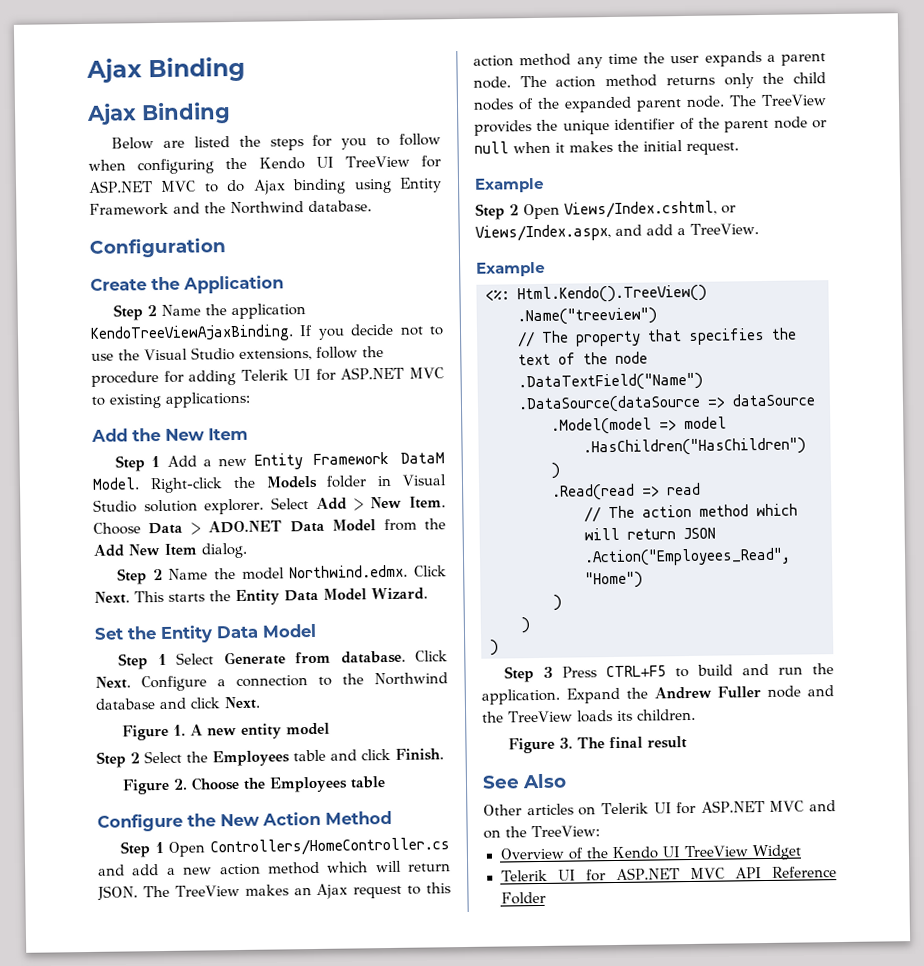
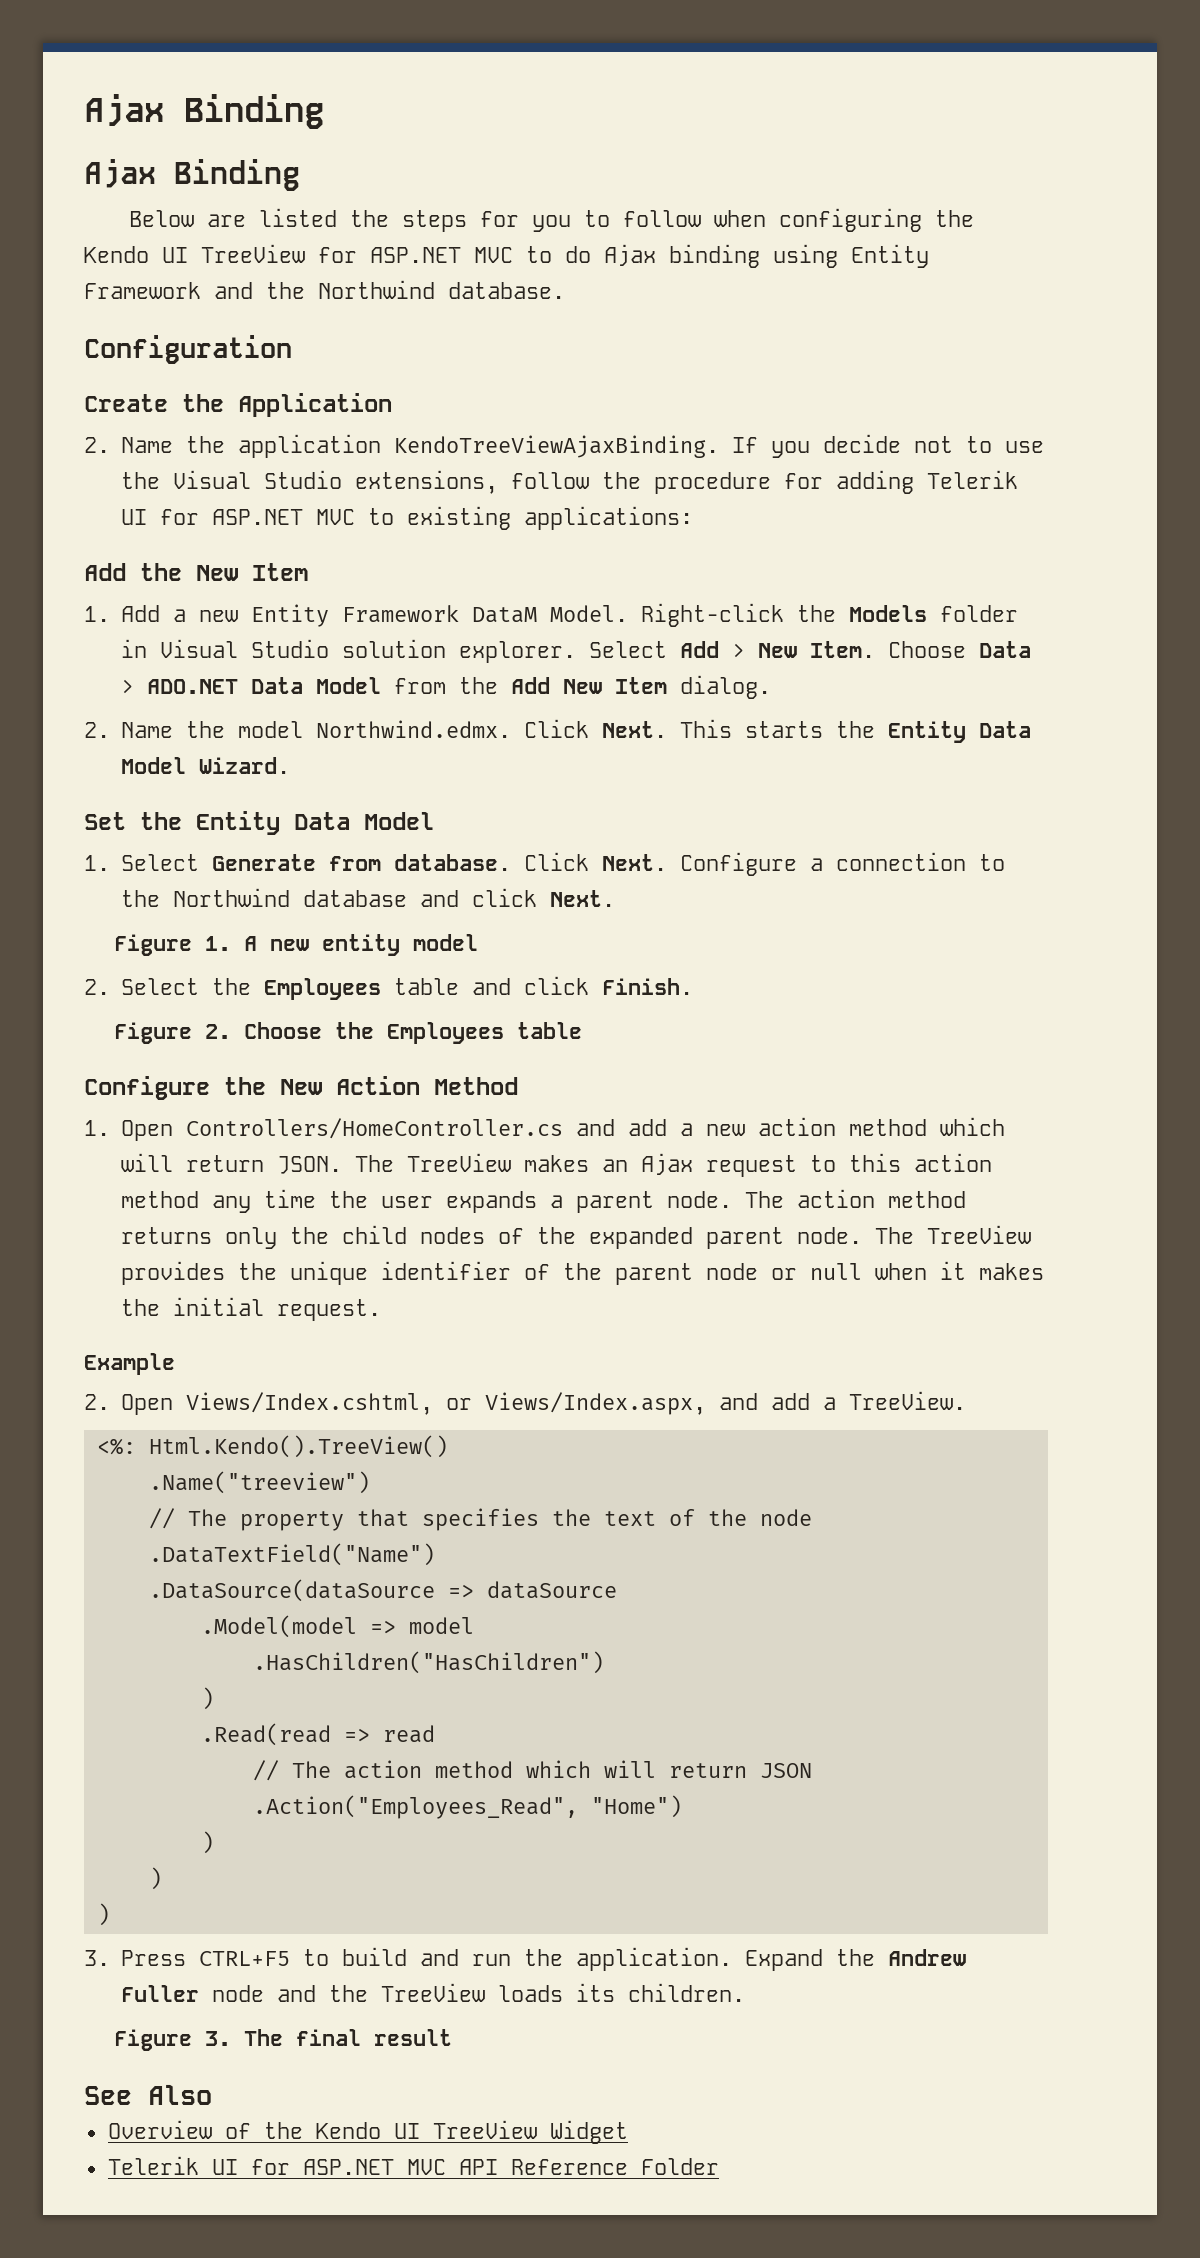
- Step 2 Name the application KendoTreeViewAjaxBinding.
+ 2. Name the application KendoTreeViewAjaxBinding.
- Step 1 Add a new Entity Framework DataM Model.
+ 1. Add a new Entity Framework DataM Model.
- Step 2 Name the model Northwind.edmx. Click Next.
+ 2. Name the model Northwind.edmx. Click Next.
- Step 1 Select Generate from database.
+ 1. Select Generate from database.
- Step 2 Select the Employees table and click Finish.
+ 2. Select the Employees table and click Finish.
- Step 1 Open Controllers/HomeController.cs and add a new action method which will return JSON.
+ 1. Open Controllers/HomeController.cs and add a new action method which will return JSON.
- Step 2 Open Views/Index.cshtml, or Views/Index.aspx, and add a TreeView.
- Example
+ 2. Open Views/Index.cshtml, or Views/Index.aspx, and add a TreeView.
- Step 3 Press CTRL+F5 to build and run the application.
+ 3. Press CTRL+F5 to build and run the application.
- Other articles on Telerik UI for ASP.NET MVC and on the TreeView:

